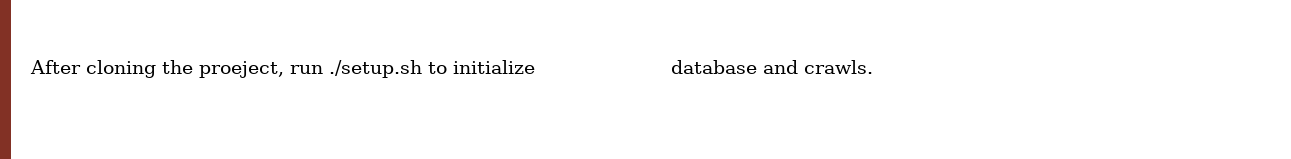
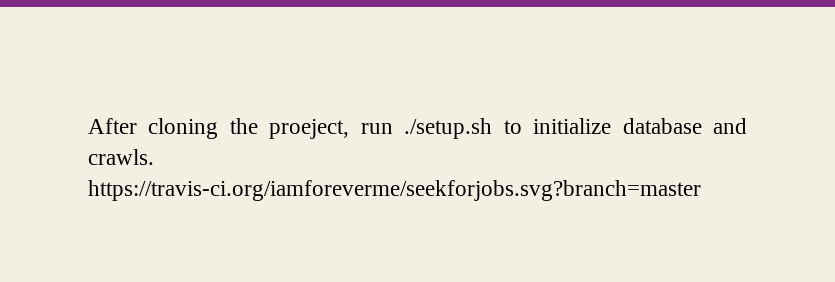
- After cloning the proeject, run ./setup.sh to initialize database and crawls.
+ After cloning the proeject, run ./setup.sh to initialize database and crawls. https://travis-ci.org/iamforeverme/seekforjobs.svg?branch=master

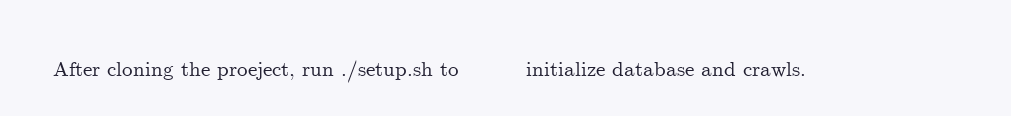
- After cloning the proeject, run ./setup.sh to initialize database and crawls. https://travis-ci.org/iamforeverme/seekforjobs.svg?branch=master
+ After cloning the proeject, run ./setup.sh to initialize database and crawls.

